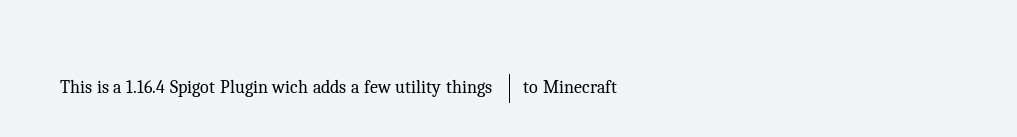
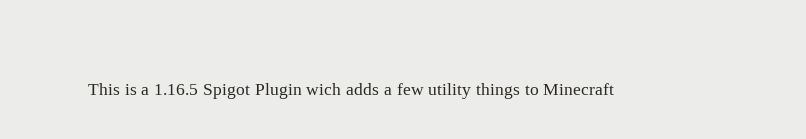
- This is a 1.16.4 Spigot Plugin wich adds a few utility things to Minecraft
+ This is a 1.16.5 Spigot Plugin wich adds a few utility things to Minecraft

